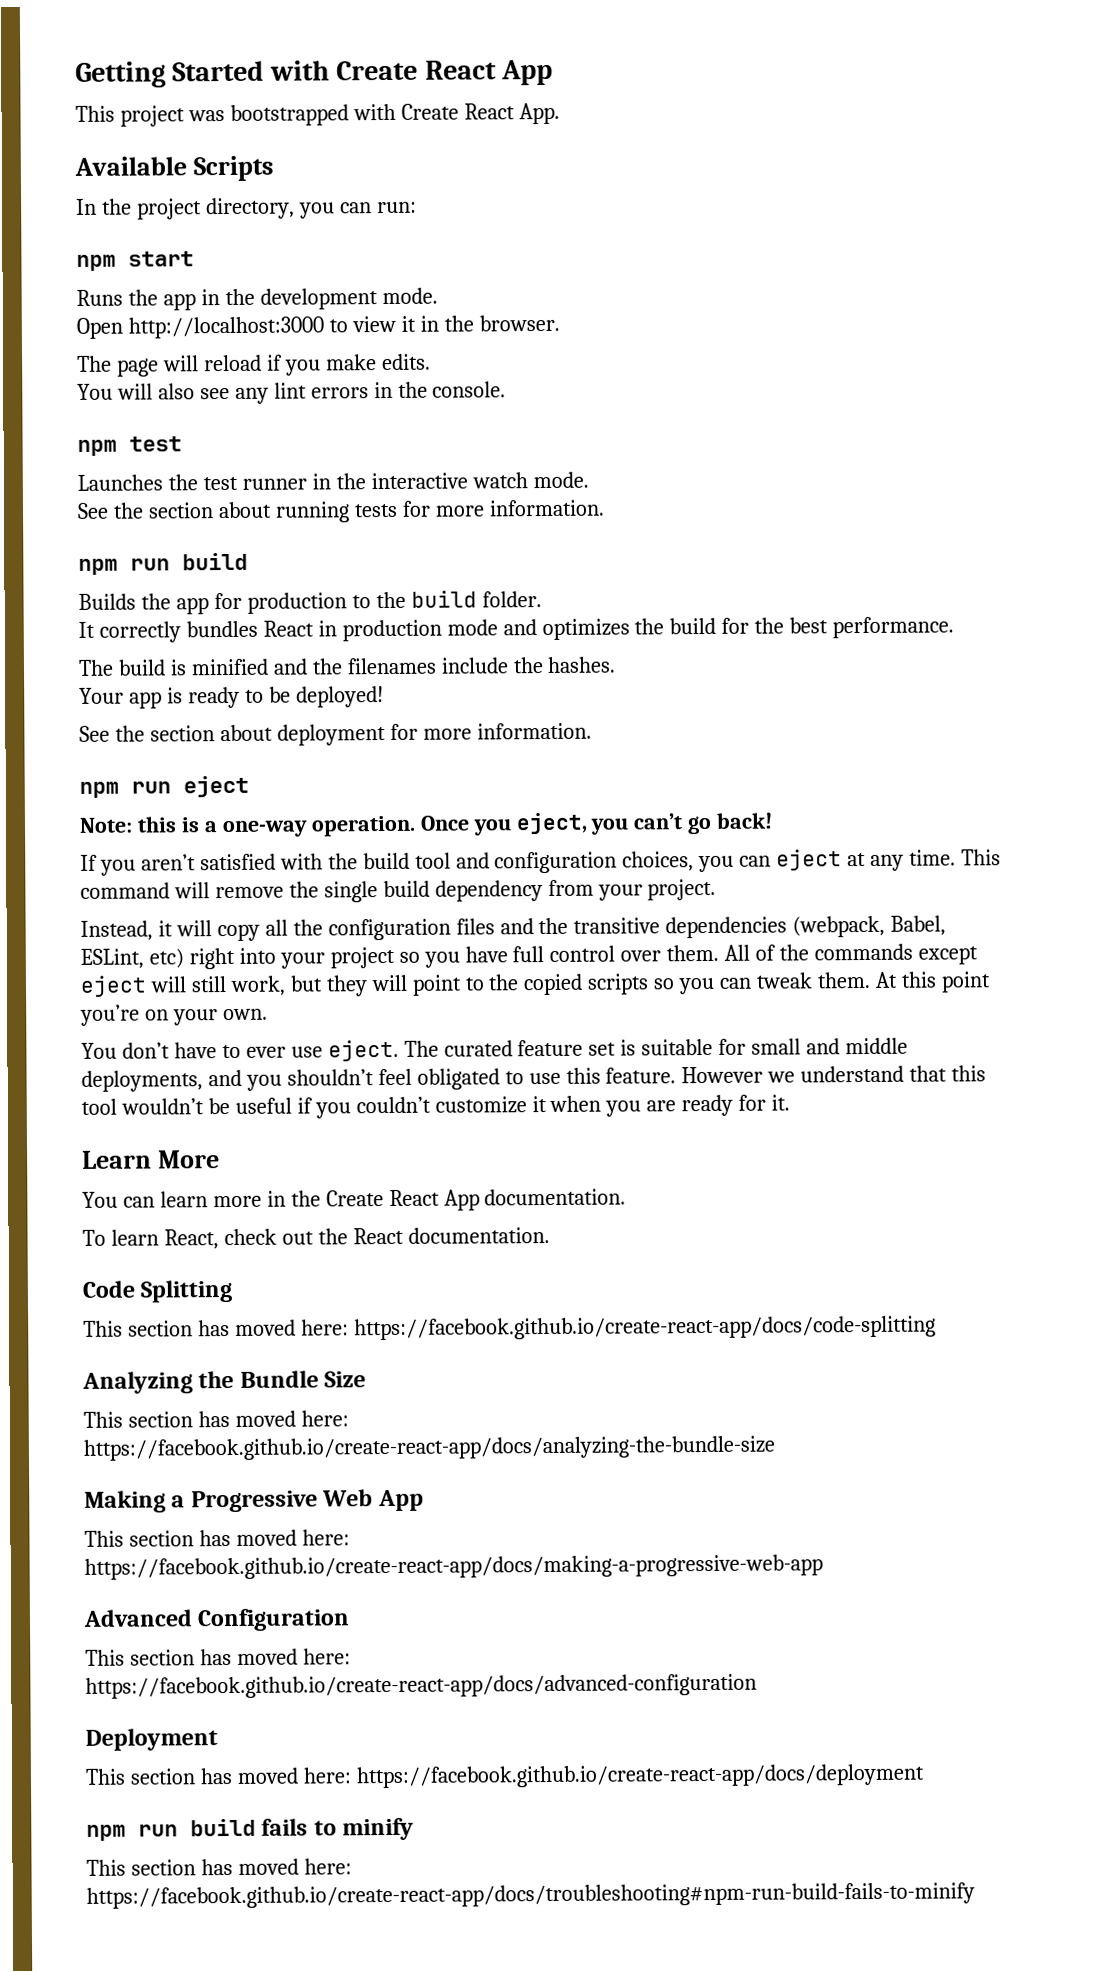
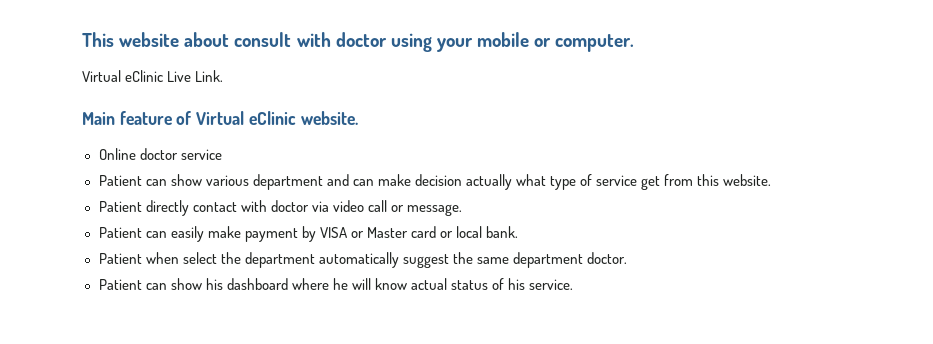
- Getting Started with Create React App
- This project was bootstrapped with Create React App.
- Available Scripts
- In the project directory, you can run:
- npm start
- Runs the app in the development mode.
- Open http://localhost:3000 to view it in the browser.
- The page will reload if you make edits.
- You will also see any lint errors in the console.
- npm test
- Launches the test runner in the interactive watch mode.
- See the section about running tests for more information.
- npm run build
- Builds the app for production to the build folder.
- It correctly bundles React in production mode and optimizes the build for the best performance.
- The build is minified and the filenames include the hashes.
- Your app is ready to be deployed!
- See the section about deployment for more information.
- npm run eject
- Note: this is a one-way operation. Once you eject, you can’t go back!
- If you aren’t satisfied with the build tool and configuration choices, you can eject at any time. This command will remove the single build dependency from your project.
- Instead, it will copy all the configuration files and the transitive dependencies (webpack, Babel, ESLint, etc) right into your project so you have full control over them. All of the commands except eject will still work, but they will point to the copied scripts so you can tweak them. At this point you’re on your own.
- You don’t have to ever use eject. The curated feature set is suitable for small and middle deployments, and you shouldn’t feel obligated to use this feature. However we understand that this tool wouldn’t be useful if you couldn’t customize it when you are ready for it.
- Learn More
- You can learn more in the Create React App documentation.
- To learn React, check out the React documentation.
- Code Splitting
- This section has moved here: https://facebook.github.io/create-react-app/docs/code-splitting
- Analyzing the Bundle Size
- This section has moved here: https://facebook.github.io/create-react-app/docs/analyzing-the-bundle-size
- Making a Progressive Web App
- This section has moved here: https://facebook.github.io/create-react-app/docs/making-a-progressive-web-app
- Advanced Configuration
- This section has moved here: https://facebook.github.io/create-react-app/docs/advanced-configuration
- Deployment
- This section has moved here: https://facebook.github.io/create-react-app/docs/deployment
- npm run build fails to minify
- This section has moved here: https://facebook.github.io/create-react-app/docs/troubleshooting#npm-run-build-fails-to-minify
+ This website about consult with doctor using your mobile or computer.
+ Virtual eClinic Live Link.
+ Main feature of Virtual eClinic website.
+ Online doctor service
+ Patient can show various department and can make decision actually what type of service get from this website.
+ Patient directly contact with doctor via video call or message.
+ Patient can easily make payment by VISA or Master card or local bank.
+ Patient when select the department automatically suggest the same department doctor.
+ Patient can show his dashboard where he will know actual status of his service.

